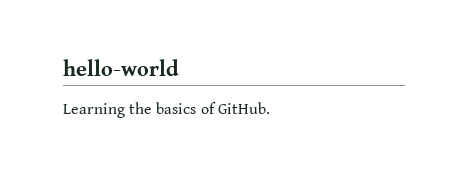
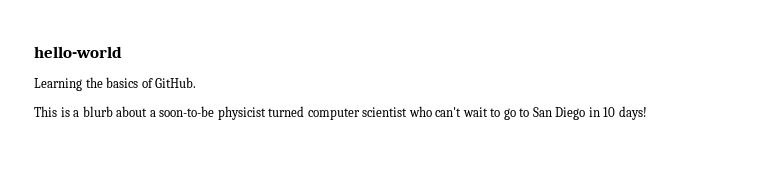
+ This is a blurb about a soon-to-be physicist turned computer scientist who can't wait to go to San Diego in 10 days!

